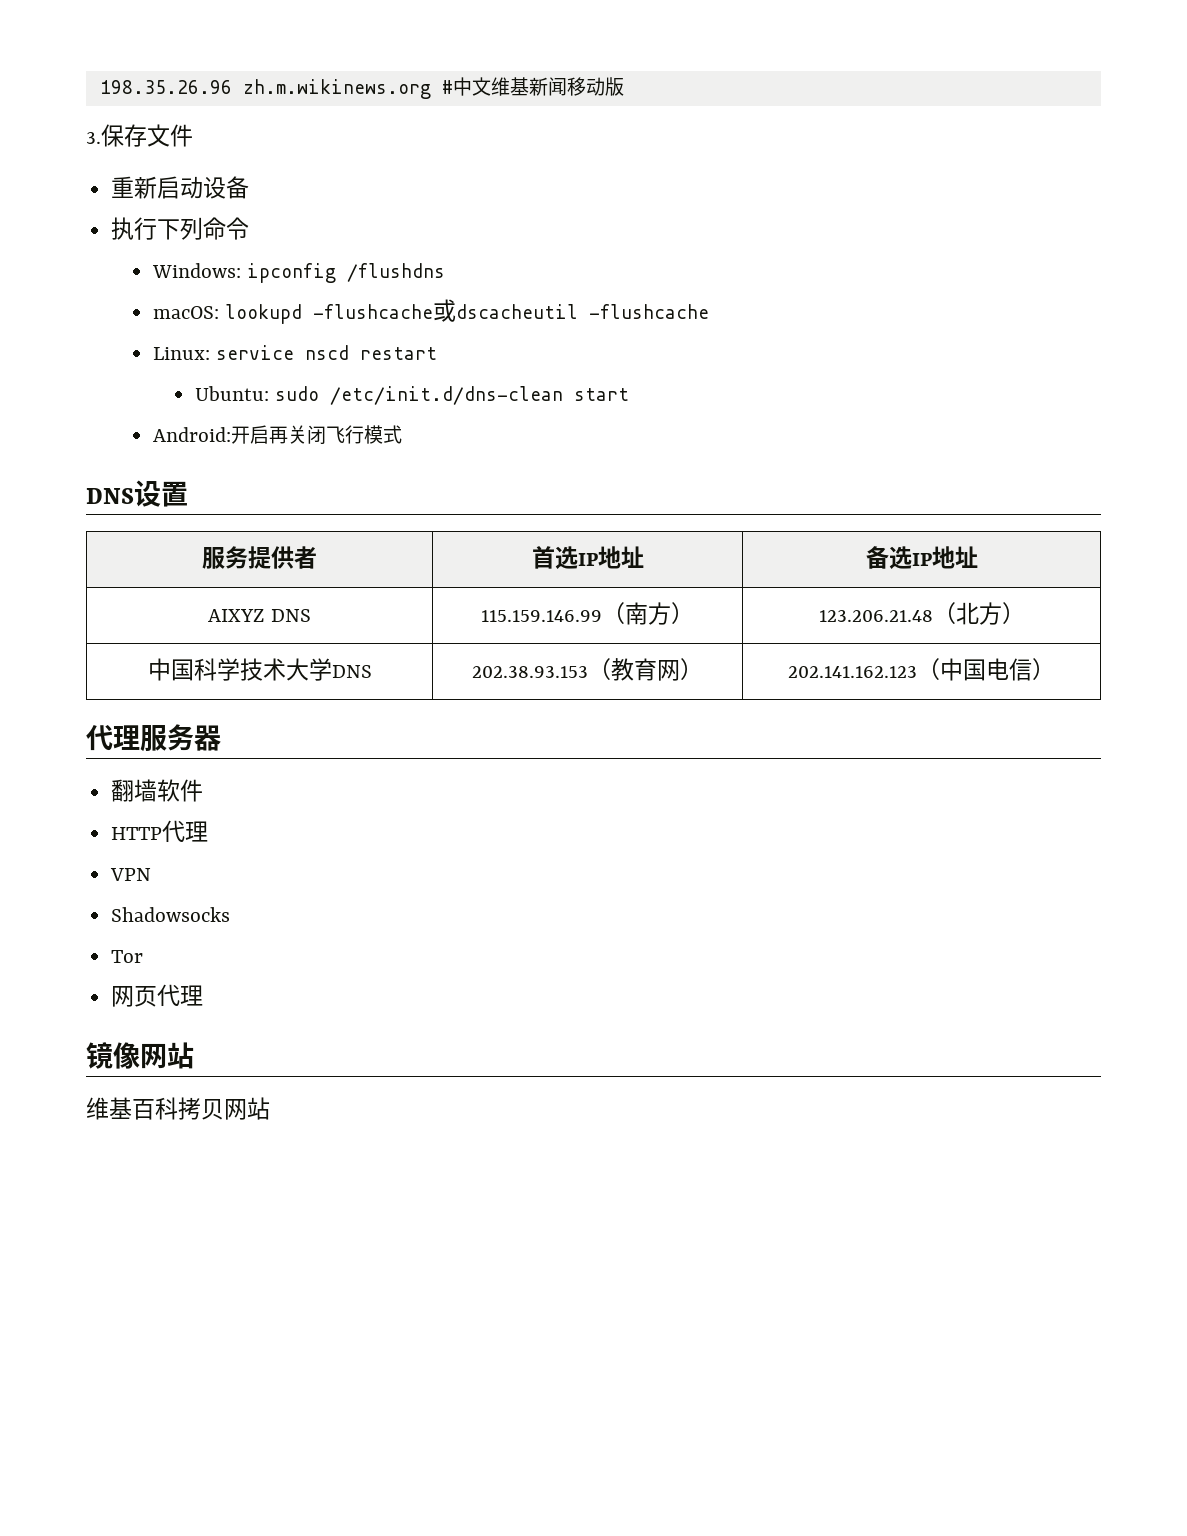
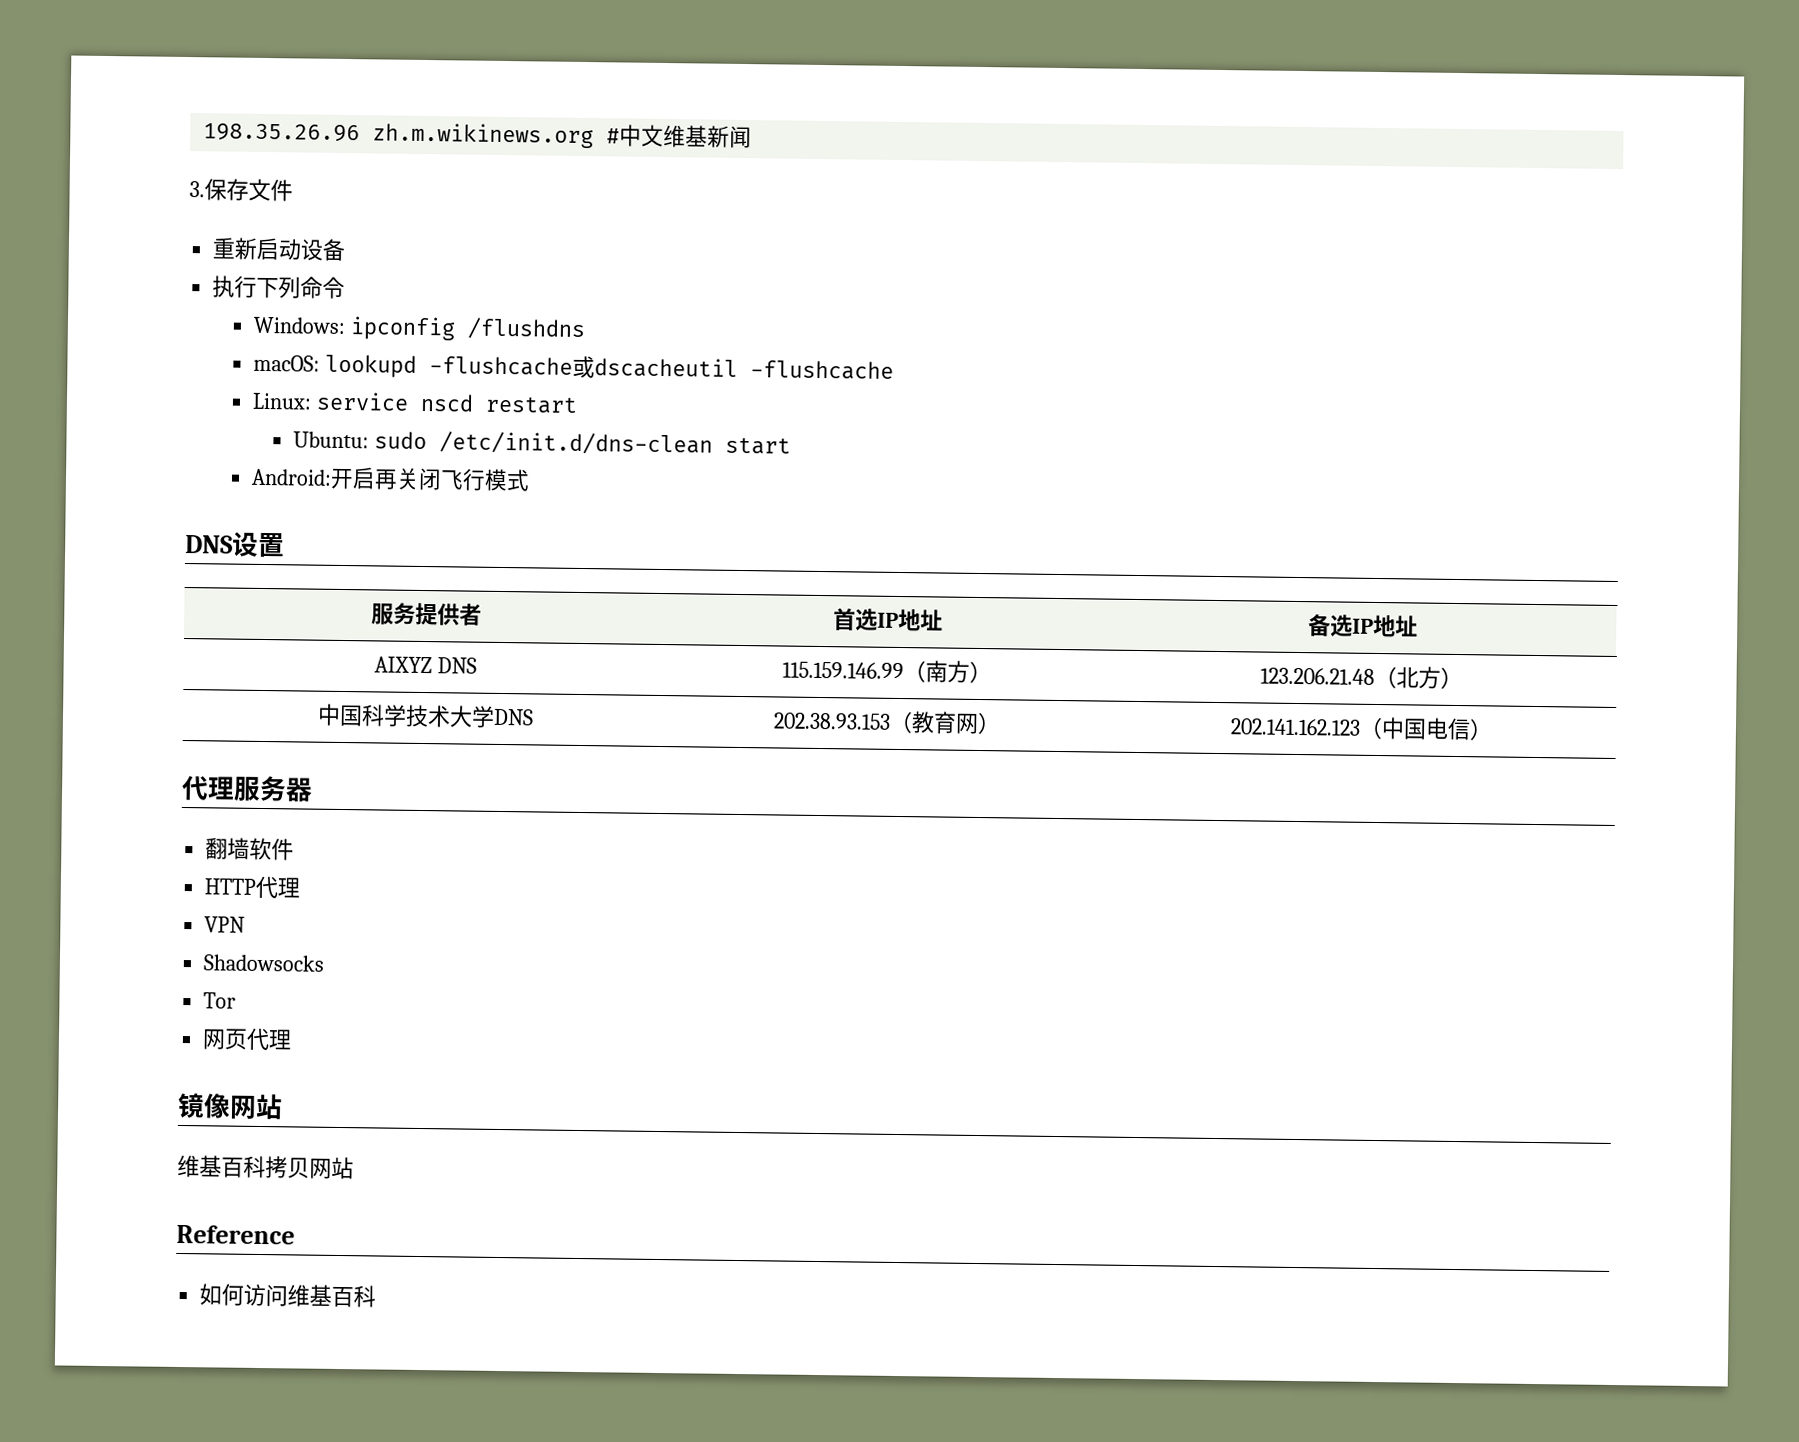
- 198.35.26.96 zh.m.wikinews.org #中文维基新闻移动版
+ 198.35.26.96 zh.m.wikinews.org #中文维基新闻
+ Reference
+ 如何访问维基百科

